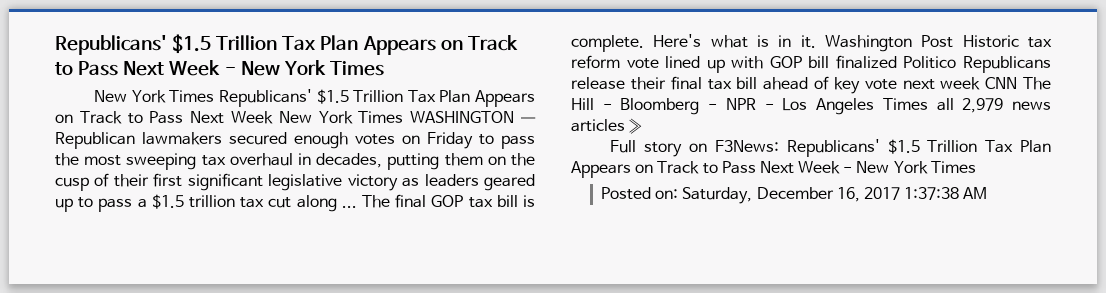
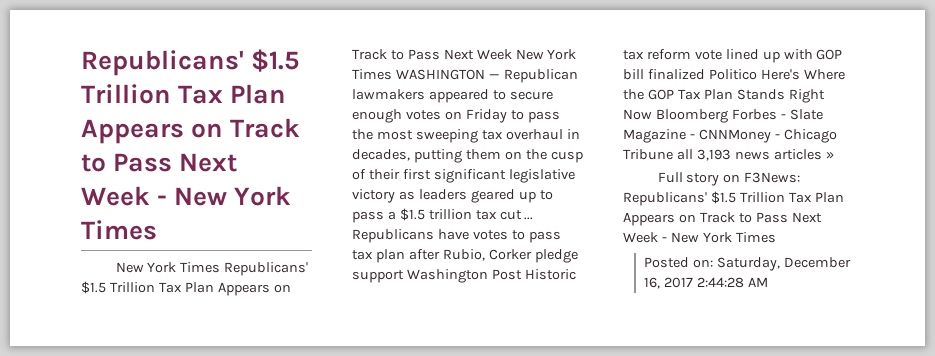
- New York Times Republicans' $1.5 Trillion Tax Plan Appears on Track to Pass Next Week New York Times WASHINGTON — Republican lawmakers secured enough votes on Friday to pass the most sweeping tax overhaul in decades, putting them on the cusp of their first significant legislative victory as leaders geared up to pass a $1.5 trillion tax cut along ... The final GOP tax bill is complete. Here's what is in it. Washington Post Historic tax reform vote lined up with GOP bill finalized Politico Republicans release their final tax bill ahead of key vote next week CNN The Hill - Bloomberg - NPR - Los Angeles Times all 2,979 news articles »
+ New York Times Republicans' $1.5 Trillion Tax Plan Appears on Track to Pass Next Week New York Times WASHINGTON — Republican lawmakers appeared to secure enough votes on Friday to pass the most sweeping tax overhaul in decades, putting them on the cusp of their first significant legislative victory as leaders geared up to pass a $1.5 trillion tax cut ... Republicans have votes to pass tax plan after Rubio, Corker pledge support Washington Post Historic tax reform vote lined up with GOP bill finalized Politico Here's Where the GOP Tax Plan Stands Right Now Bloomberg Forbes - Slate Magazine - CNNMoney - Chicago Tribune all 3,193 news articles »
- Posted on: Saturday, December 16, 2017 1:37:38 AM
+ Posted on: Saturday, December 16, 2017 2:44:28 AM

